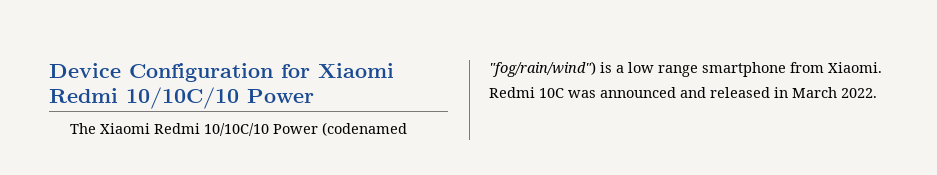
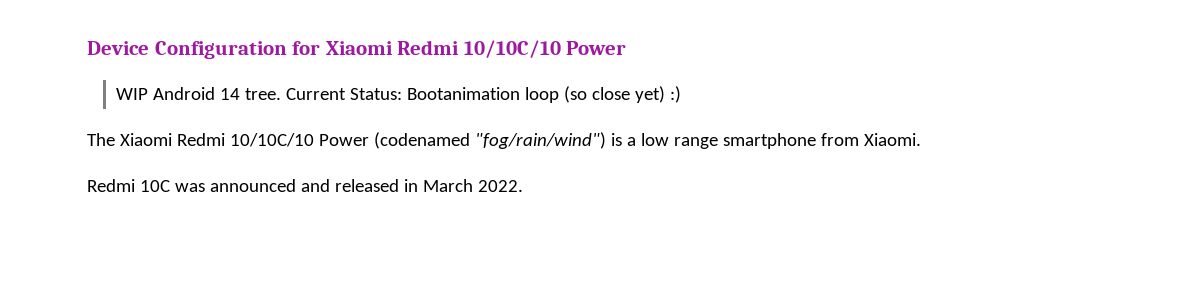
+ WIP Android 14 tree. Current Status: Bootanimation loop (so close yet) :)

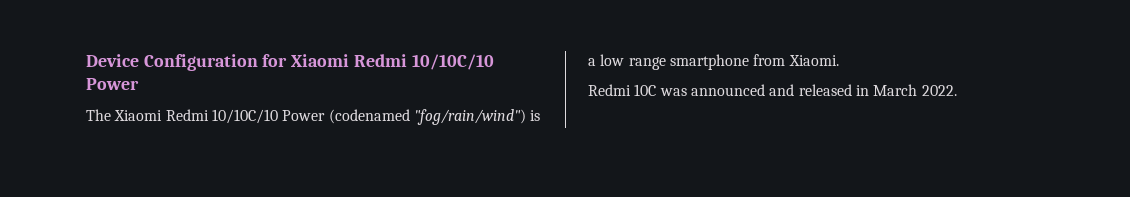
- WIP Android 14 tree. Current Status: Bootanimation loop (so close yet) :)

